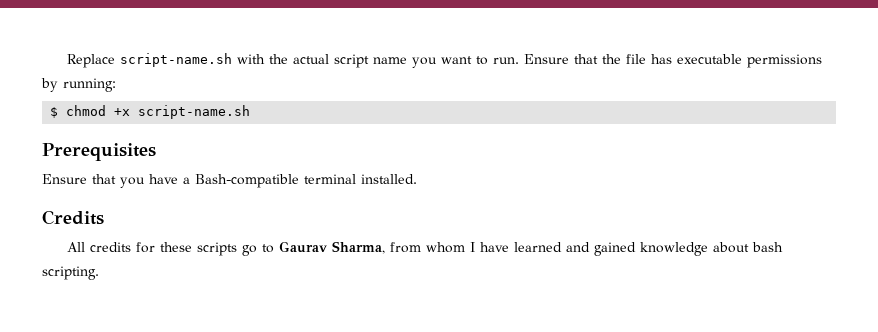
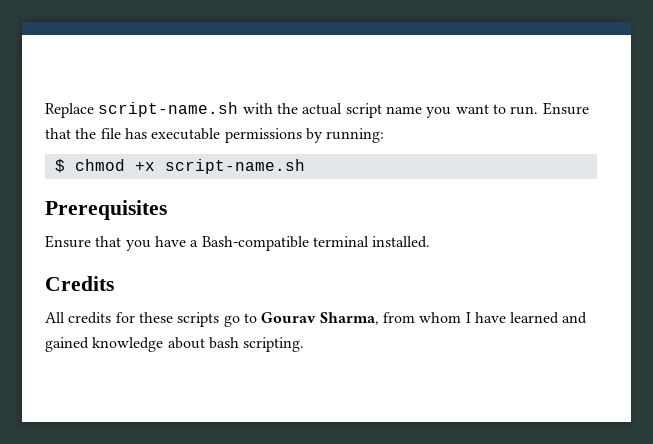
- All credits for these scripts go to Gaurav Sharma, from whom I have learned and gained knowledge about bash scripting.
+ All credits for these scripts go to Gourav Sharma, from whom I have learned and gained knowledge about bash scripting.

